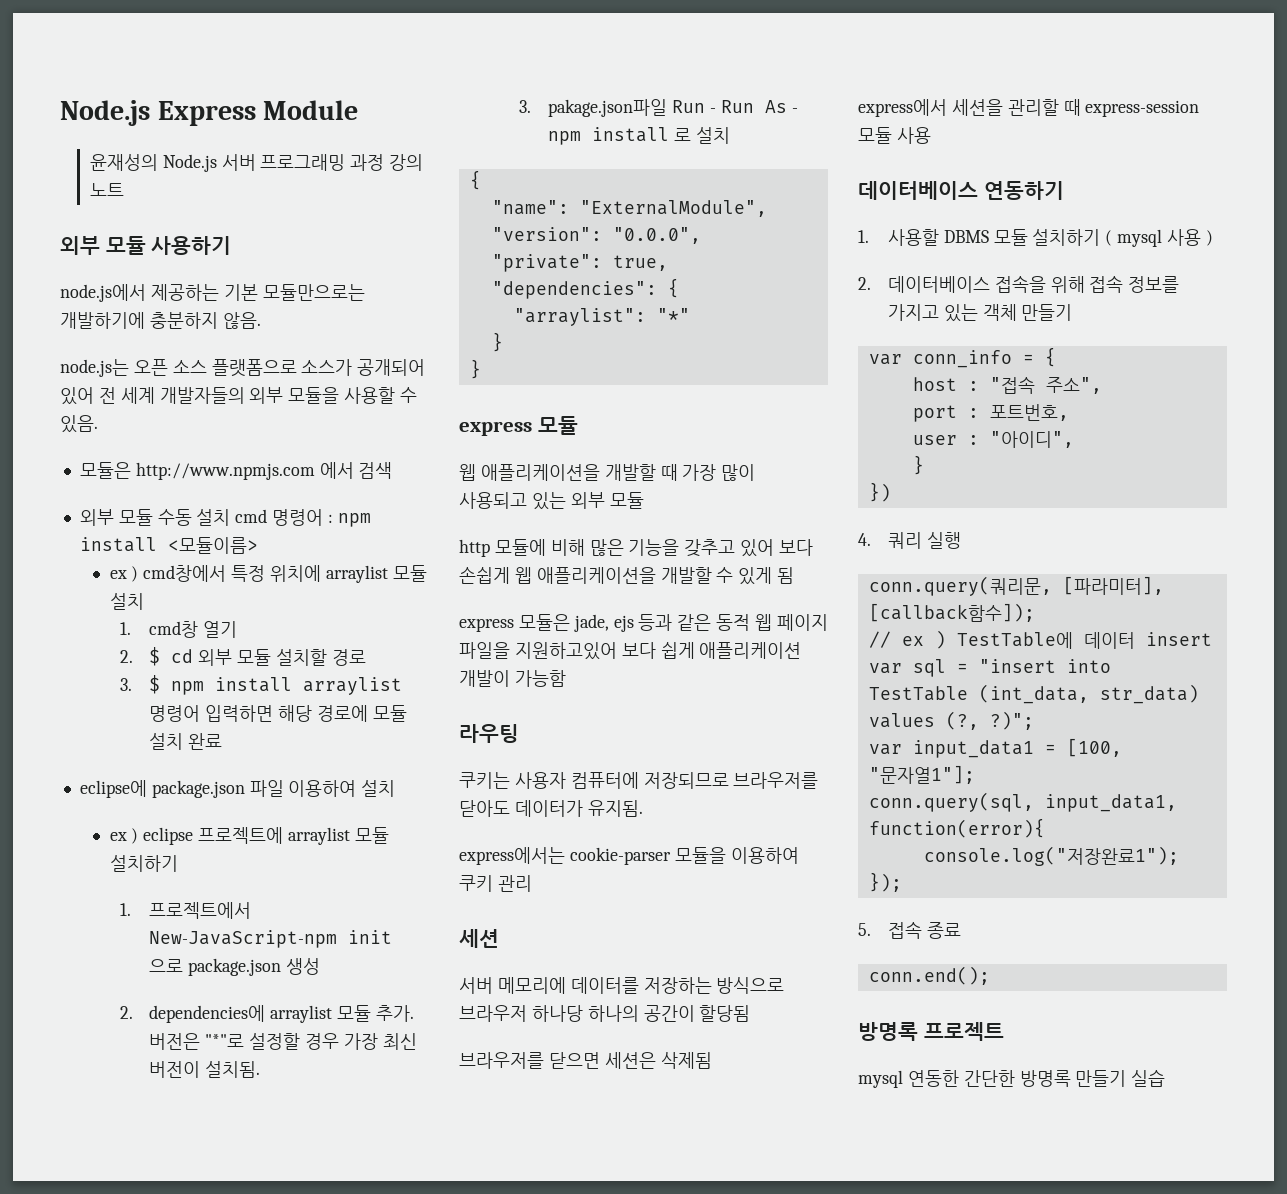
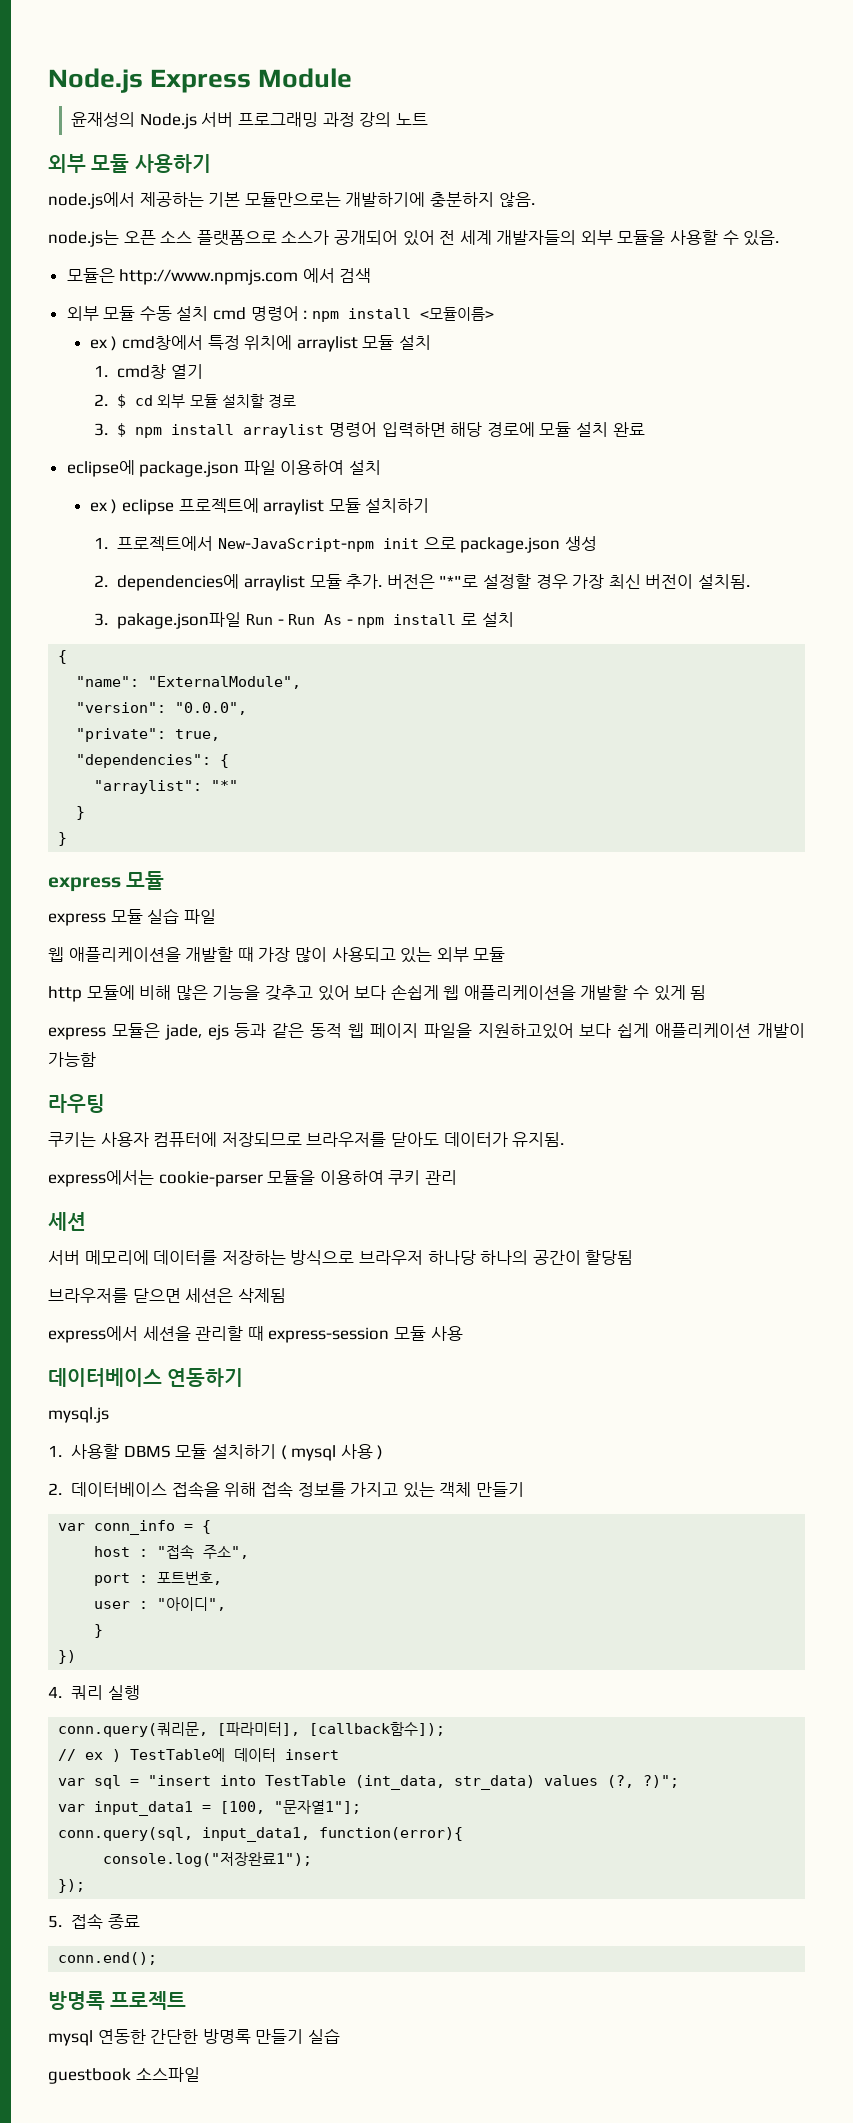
+ express 모듈 실습 파일
+ mysql.js
+ guestbook 소스파일

